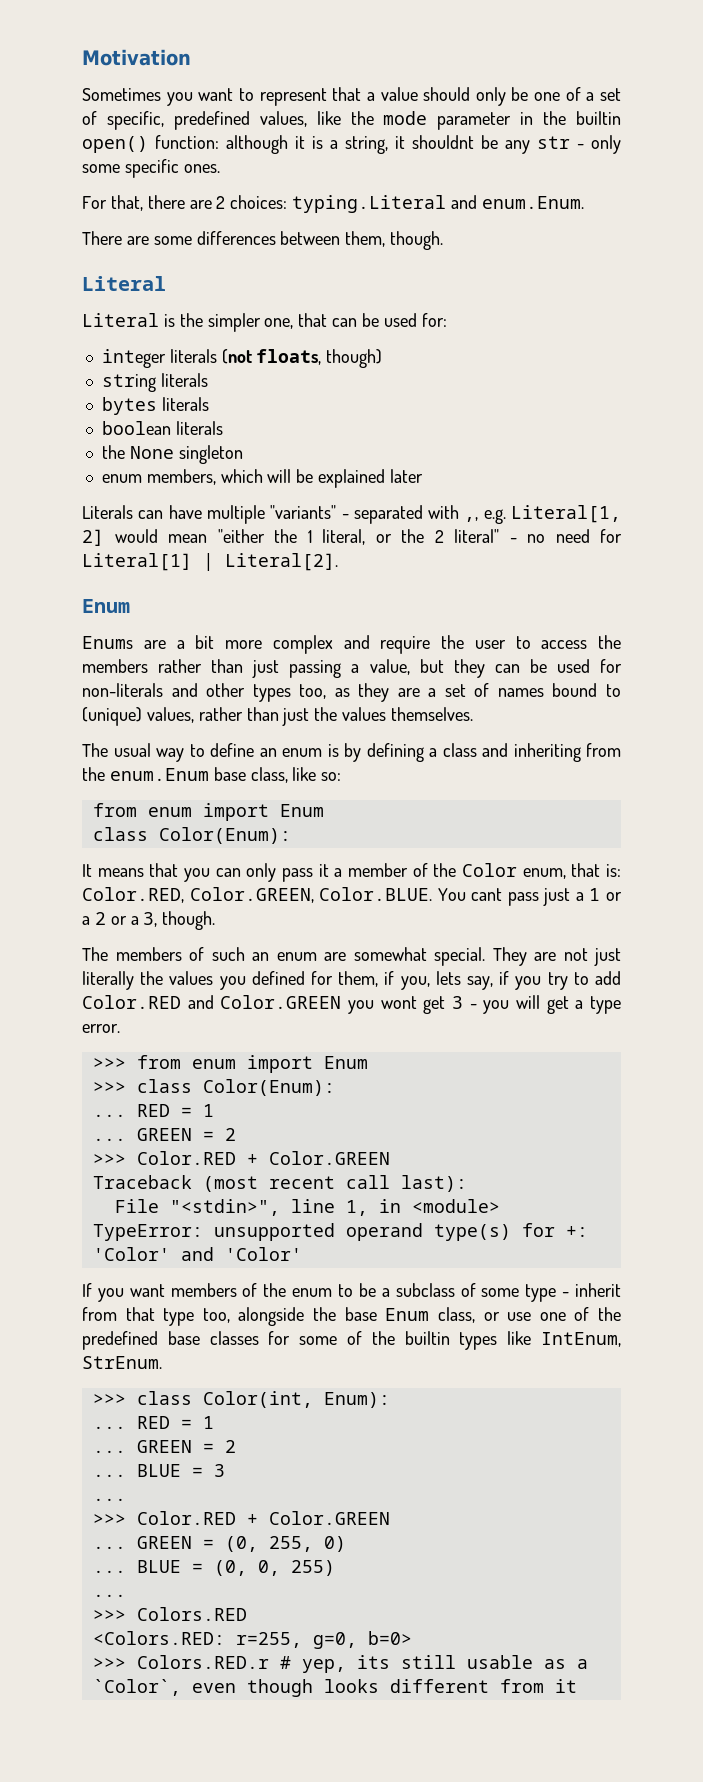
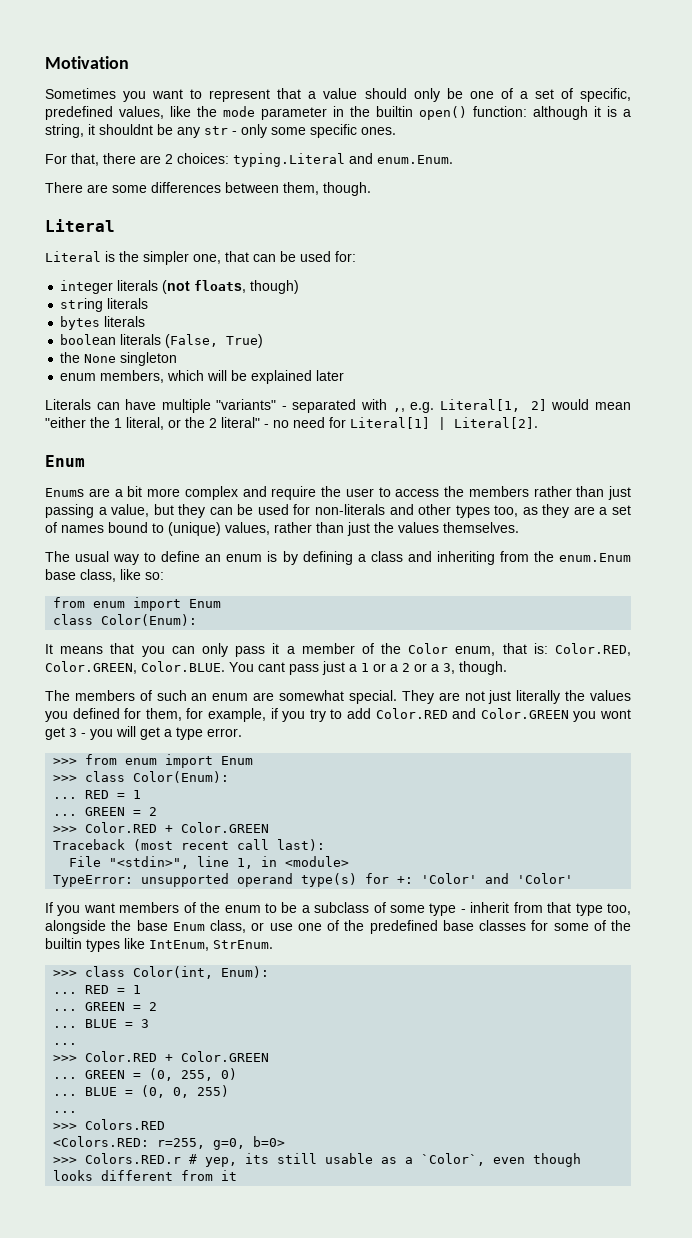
- boolean literals
+ boolean literals (False, True)
- They are not just literally the values you defined for them, if you, lets say, if you try to add Color.RED and Color.GREEN you wont get 3 - you will get a type error.
+ They are not just literally the values you defined for them, for example, if you try to add Color.RED and Color.GREEN you wont get 3 - you will get a type error.

